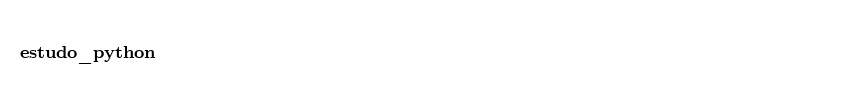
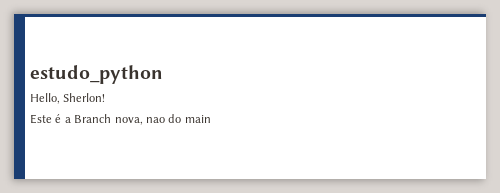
+ Hello, Sherlon!
+ Este é a Branch nova, nao do main

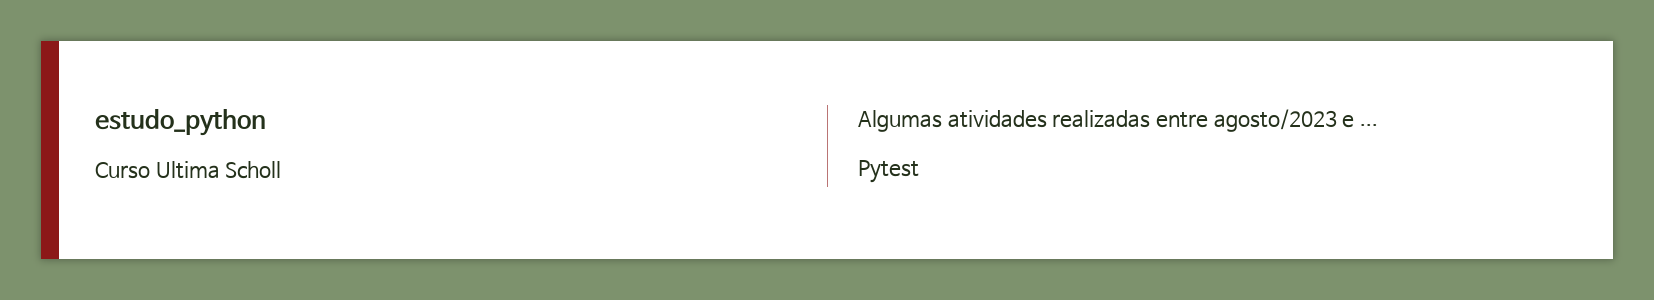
- Hello, Sherlon!
- Este é a Branch nova, nao do main
+ Curso Ultima Scholl
+ Algumas atividades realizadas entre agosto/2023 e ...
+ Pytest

